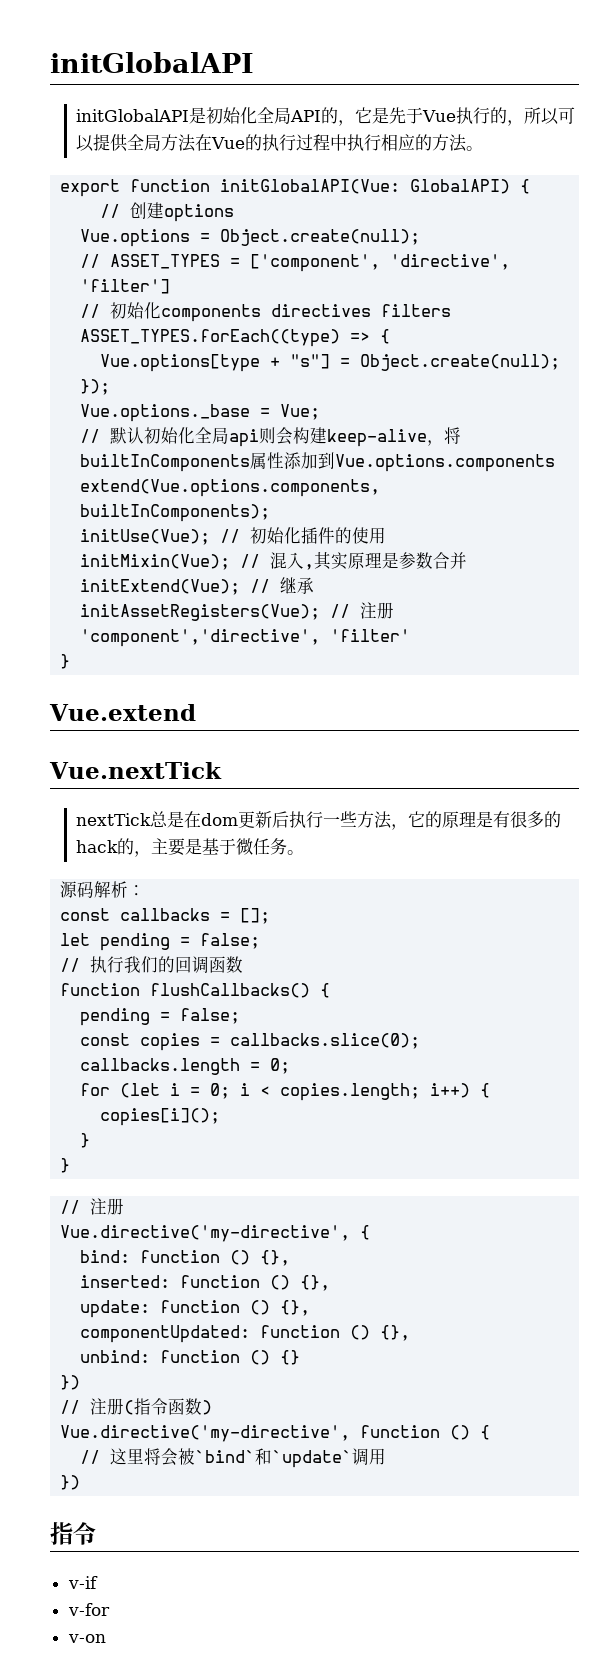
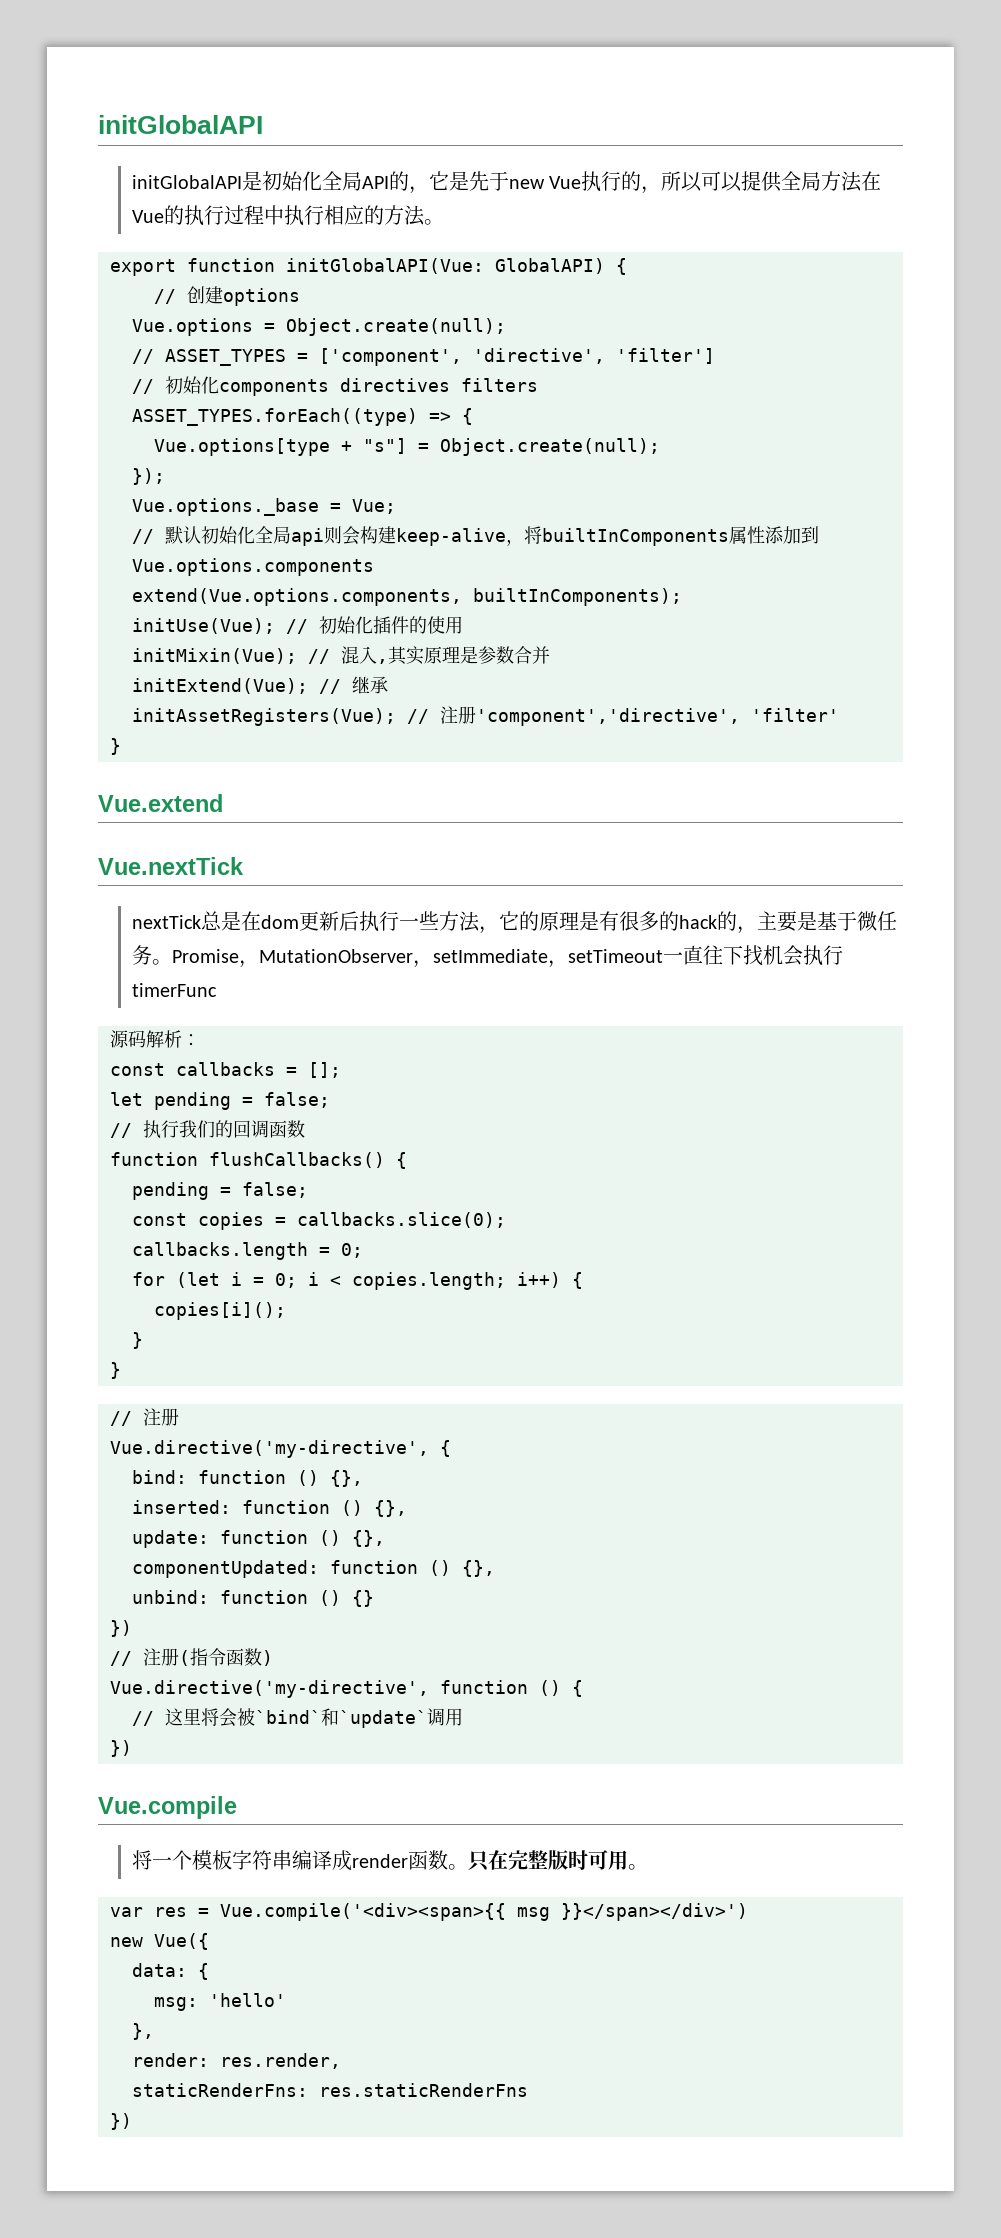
- initGlobalAPI是初始化全局API的，它是先于Vue执行的，所以可以提供全局方法在Vue的执行过程中执行相应的方法。
+ initGlobalAPI是初始化全局API的，它是先于new Vue执行的，所以可以提供全局方法在Vue的执行过程中执行相应的方法。
+ Promise，MutationObserver，setImmediate，setTimeout一直往下找机会执行timerFunc
  // 这里将会被`bind`和`update`调用
  })
- 指令
- v-if
- v-for
- v-on
+ Vue.compile
+ 将一个模板字符串编译成render函数。只在完整版时可用。
+ var res = Vue.compile('<div><span>{{ msg }}</span></div>')
+ new Vue({
+ data: {
+ msg: 'hello'
+ },
+ render: res.render,
+ staticRenderFns: res.staticRenderFns
+ })

